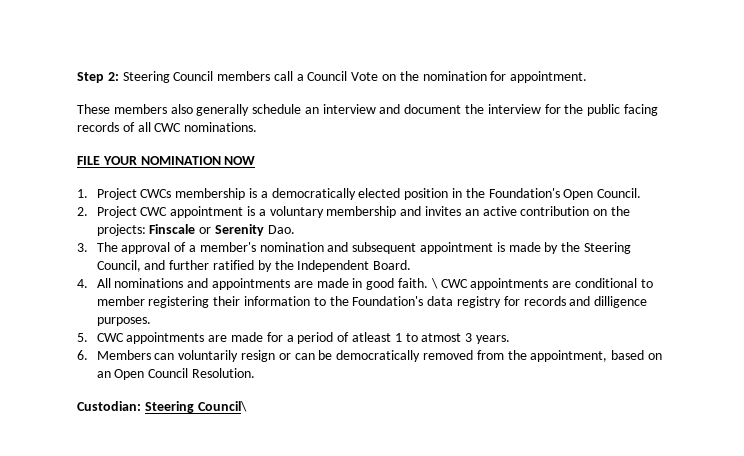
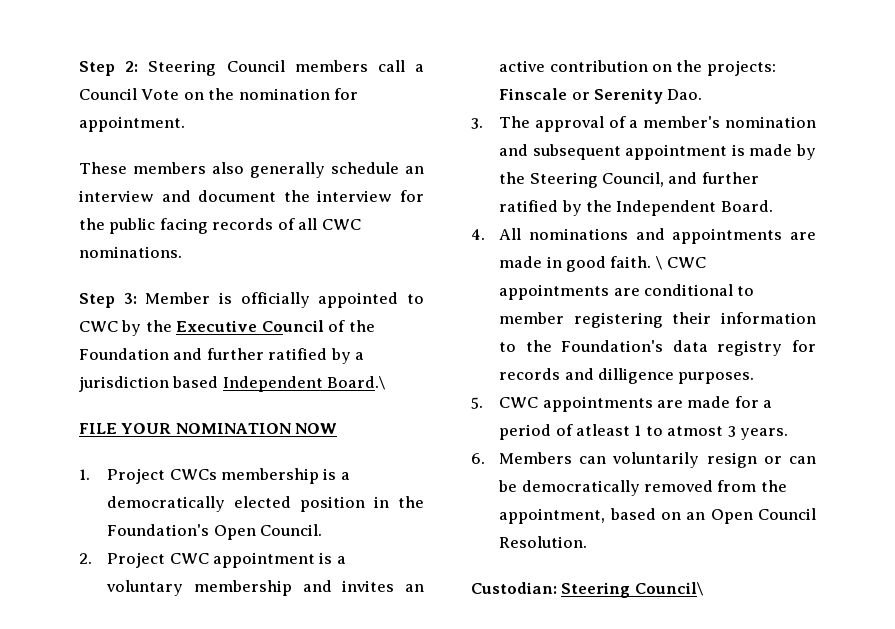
+ Step 3: Member is officially appointed to CWC by the Executive Council of the Foundation and further ratified by a jurisdiction based Independent Board.\

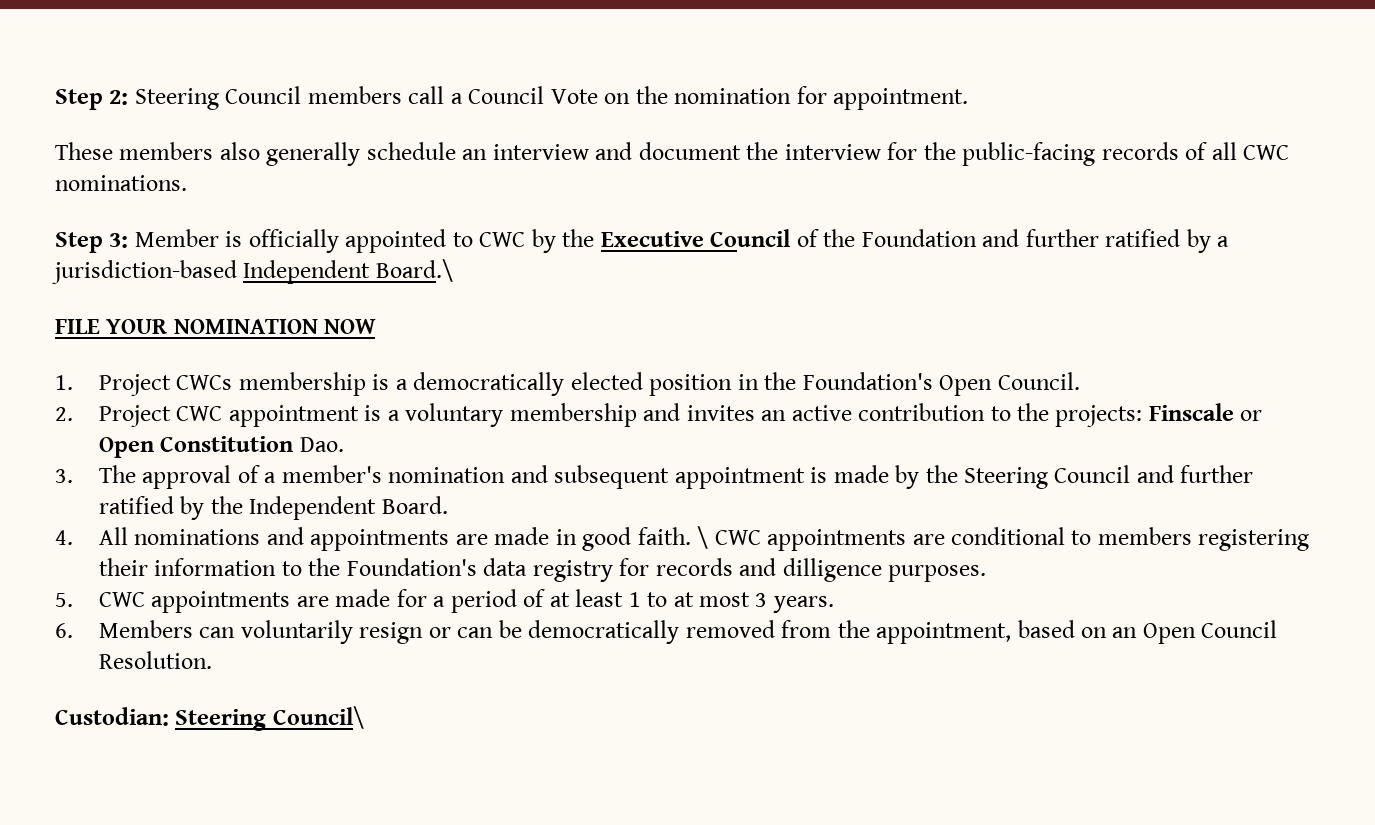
- These members also generally schedule an interview and document the interview for the public facing records of all CWC nominations.
+ These members also generally schedule an interview and document the interview for the public-facing records of all CWC nominations.
- Step 3: Member is officially appointed to CWC by the Executive Council of the Foundation and further ratified by a jurisdiction based Independent Board.\
+ Step 3: Member is officially appointed to CWC by the Executive Council of the Foundation and further ratified by a jurisdiction-based Independent Board.\
- 2. Project CWC appointment is a voluntary membership and invites an active contribution on the projects: Finscale or Serenity Dao.
+ 2. Project CWC appointment is a voluntary membership and invites an active contribution to the projects: Finscale or Open Constitution Dao.
- 3. The approval of a member's nomination and subsequent appointment is made by the Steering Council, and further ratified by the Independent Board.
+ 3. The approval of a member's nomination and subsequent appointment is made by the Steering Council and further ratified by the Independent Board.
- \ CWC appointments are conditional to member registering their information to the Foundation's data registry for records and dilligence purposes.
+ \ CWC appointments are conditional to members registering their information to the Foundation's data registry for records and dilligence purposes.
- 5. CWC appointments are made for a period of atleast 1 to atmost 3 years.
+ 5. CWC appointments are made for a period of at least 1 to at most 3 years.

